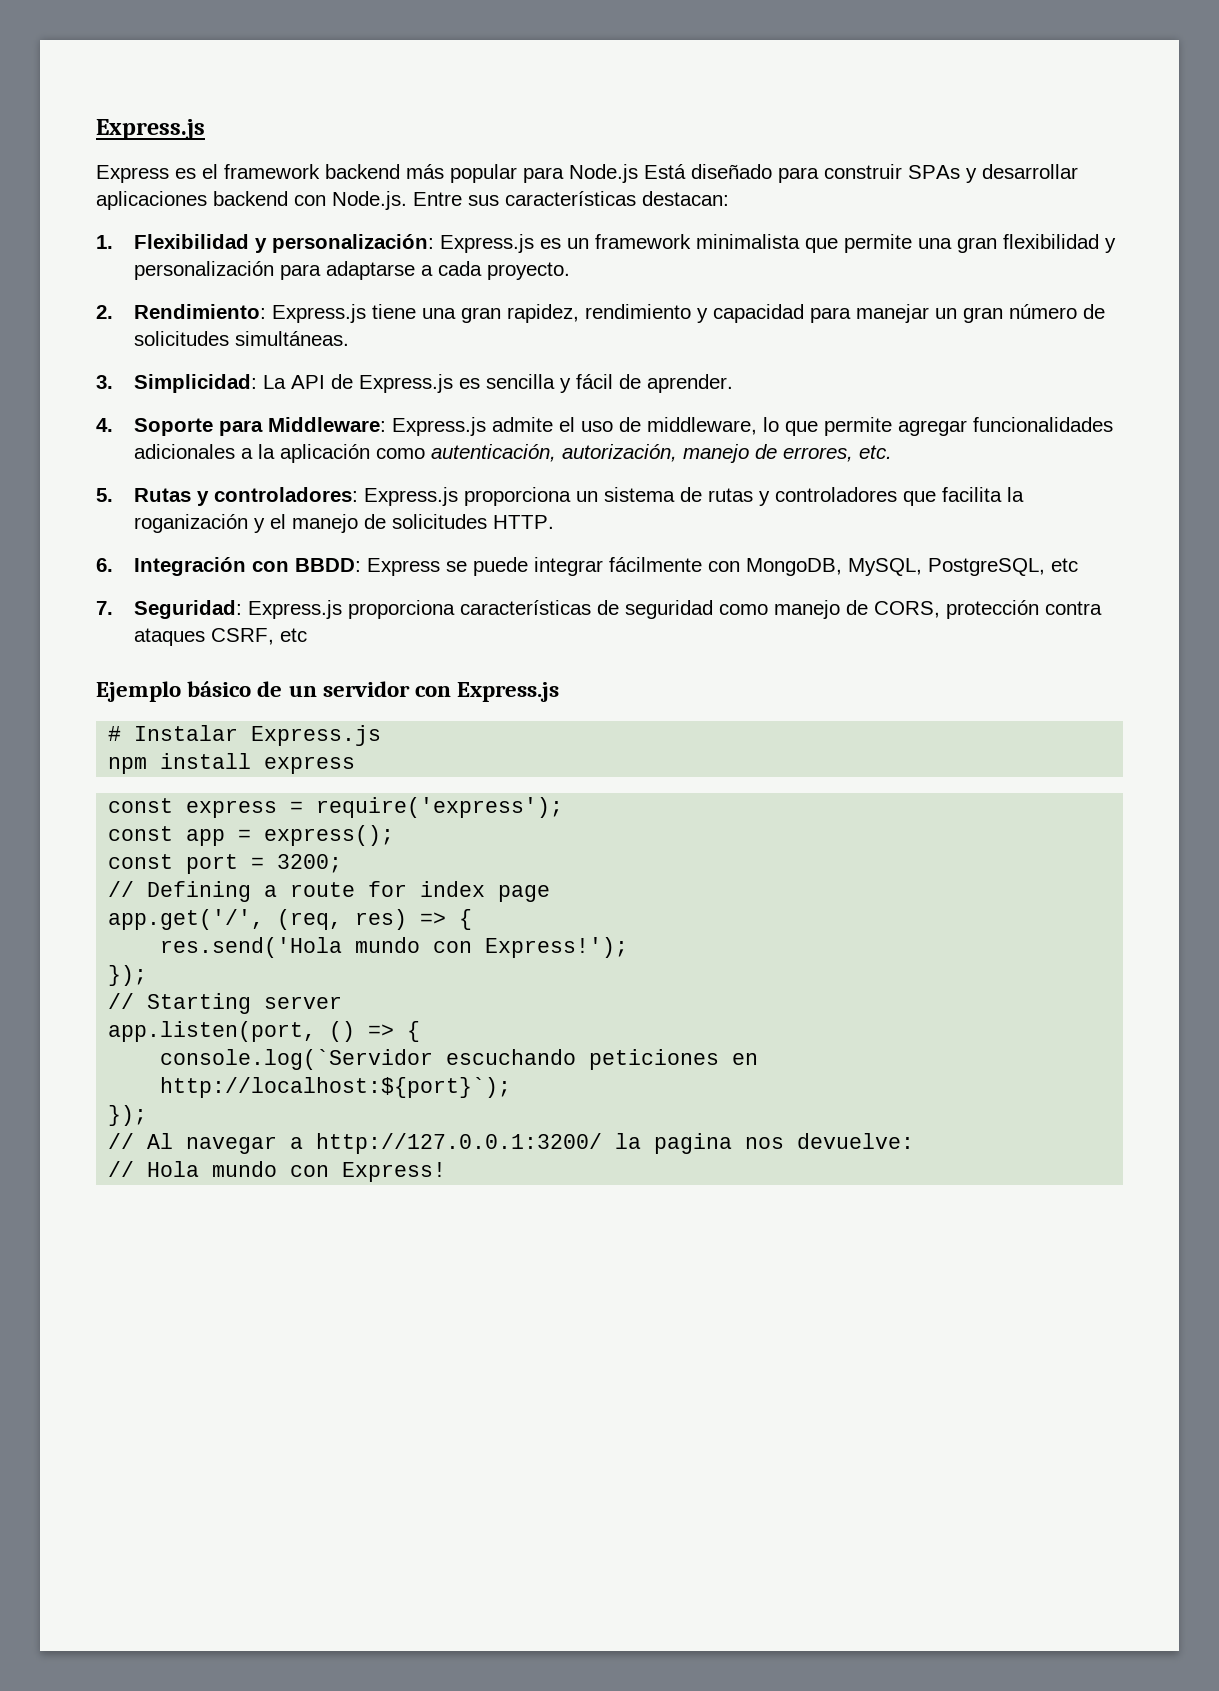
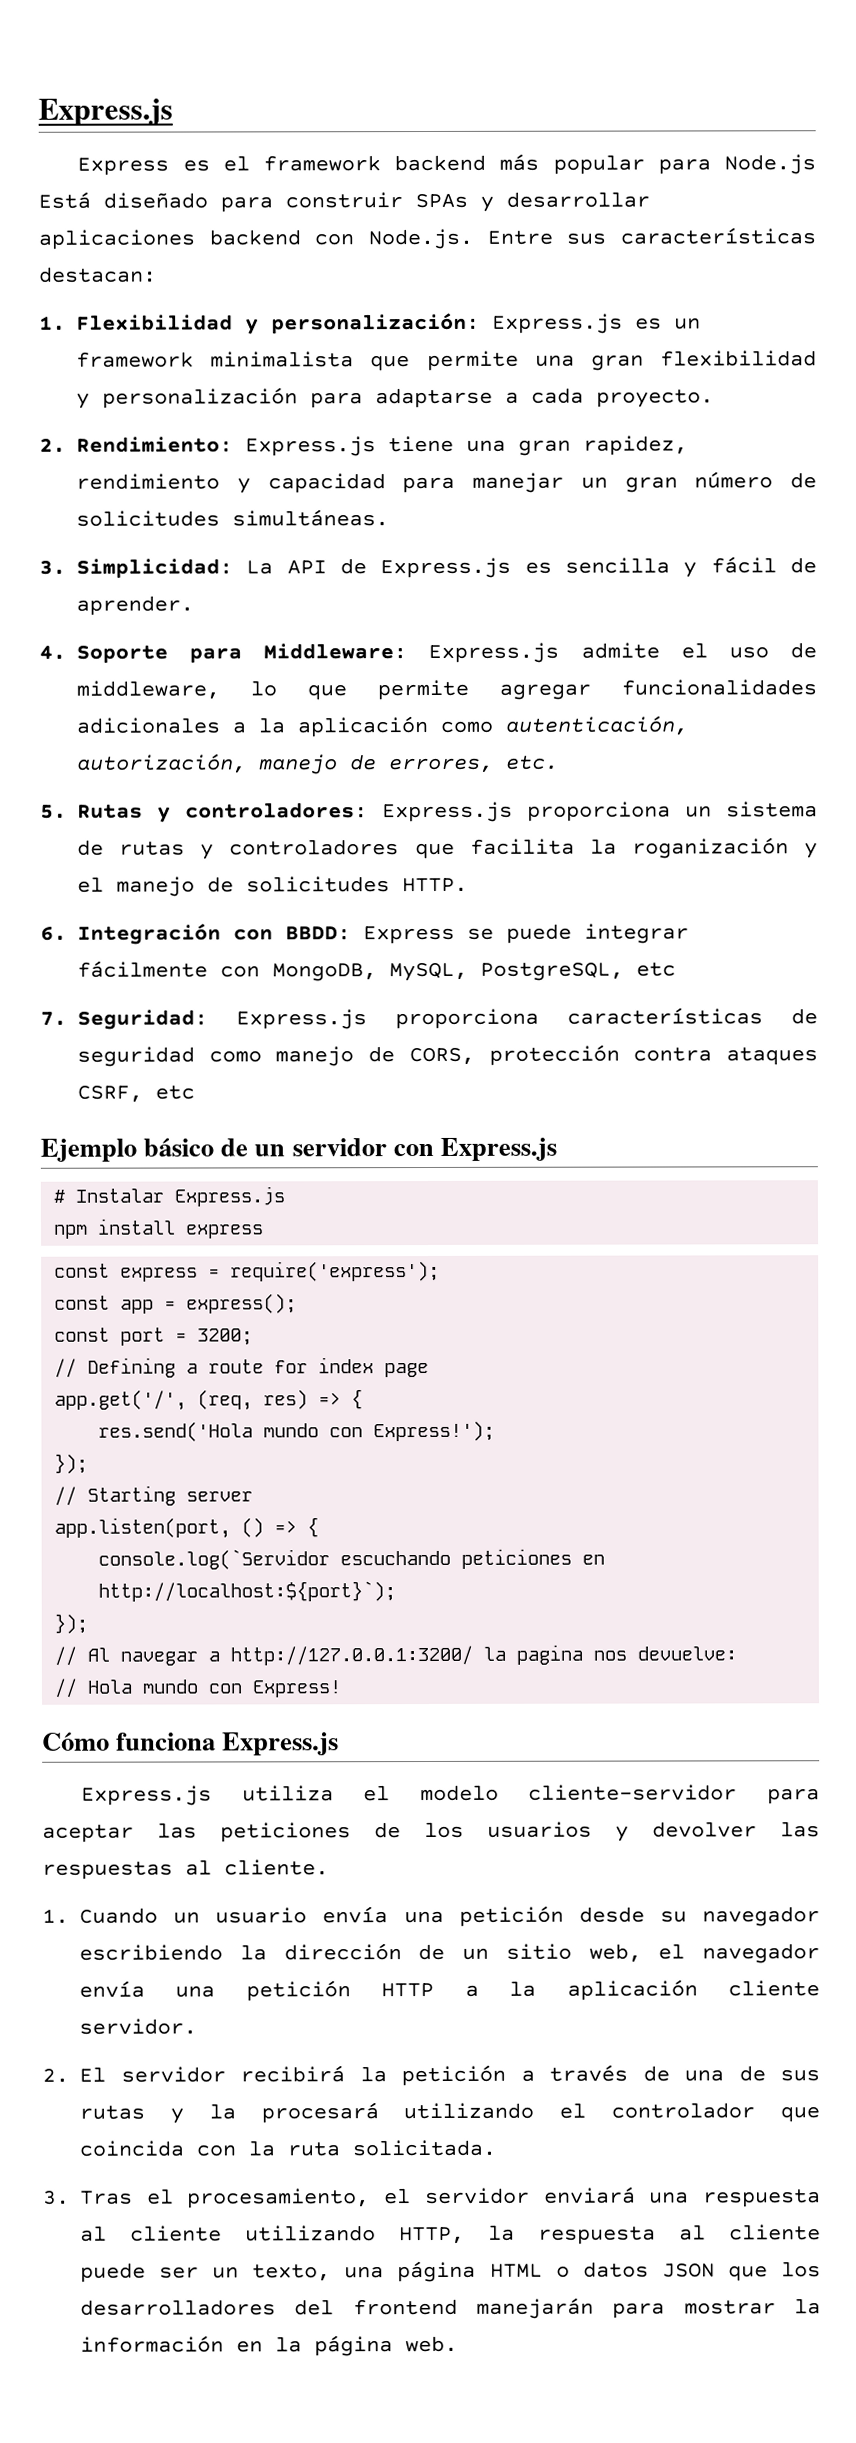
+ Cómo funciona Express.js
+ Express.js utiliza el modelo cliente-servidor para aceptar las peticiones de los usuarios y devolver las respuestas al cliente.
+ 1. Cuando un usuario envía una petición desde su navegador escribiendo la dirección de un sitio web, el navegador envía una petición HTTP a la aplicación cliente servidor.
+ 2. El servidor recibirá la petición a través de una de sus rutas y la procesará utilizando el controlador que coincida con la ruta solicitada.
+ 3. Tras el procesamiento, el servidor enviará una respuesta al cliente utilizando HTTP, la respuesta al cliente puede ser un texto, una página HTML o datos JSON que los desarrolladores del frontend manejarán para mostrar la información en la página web.

